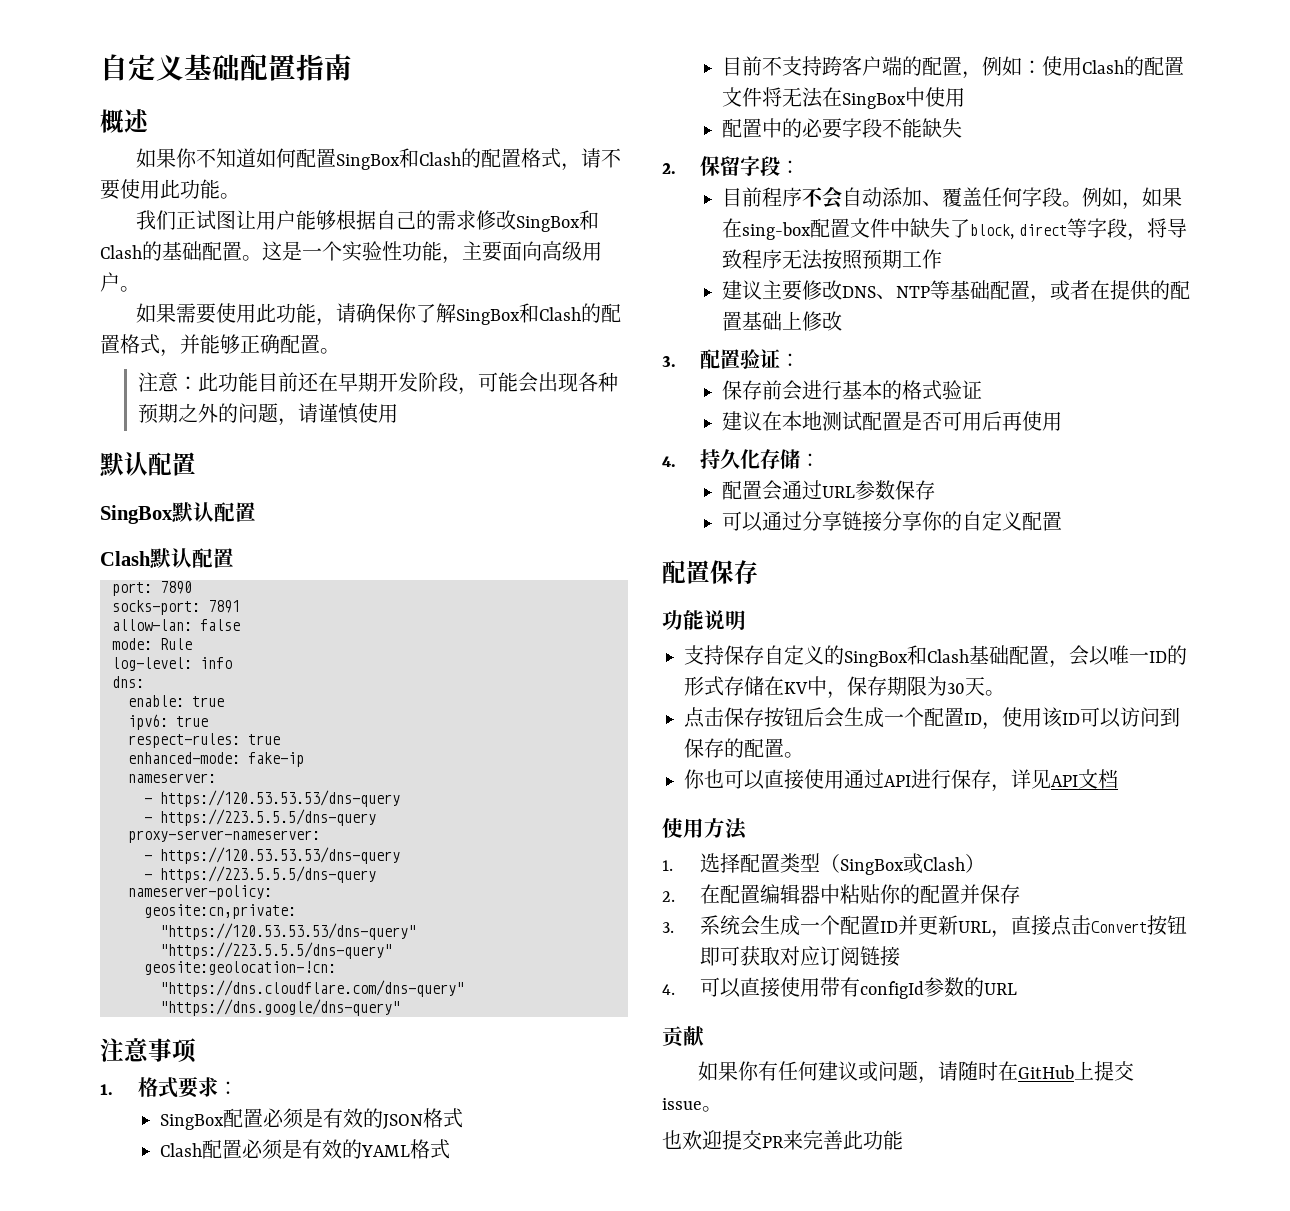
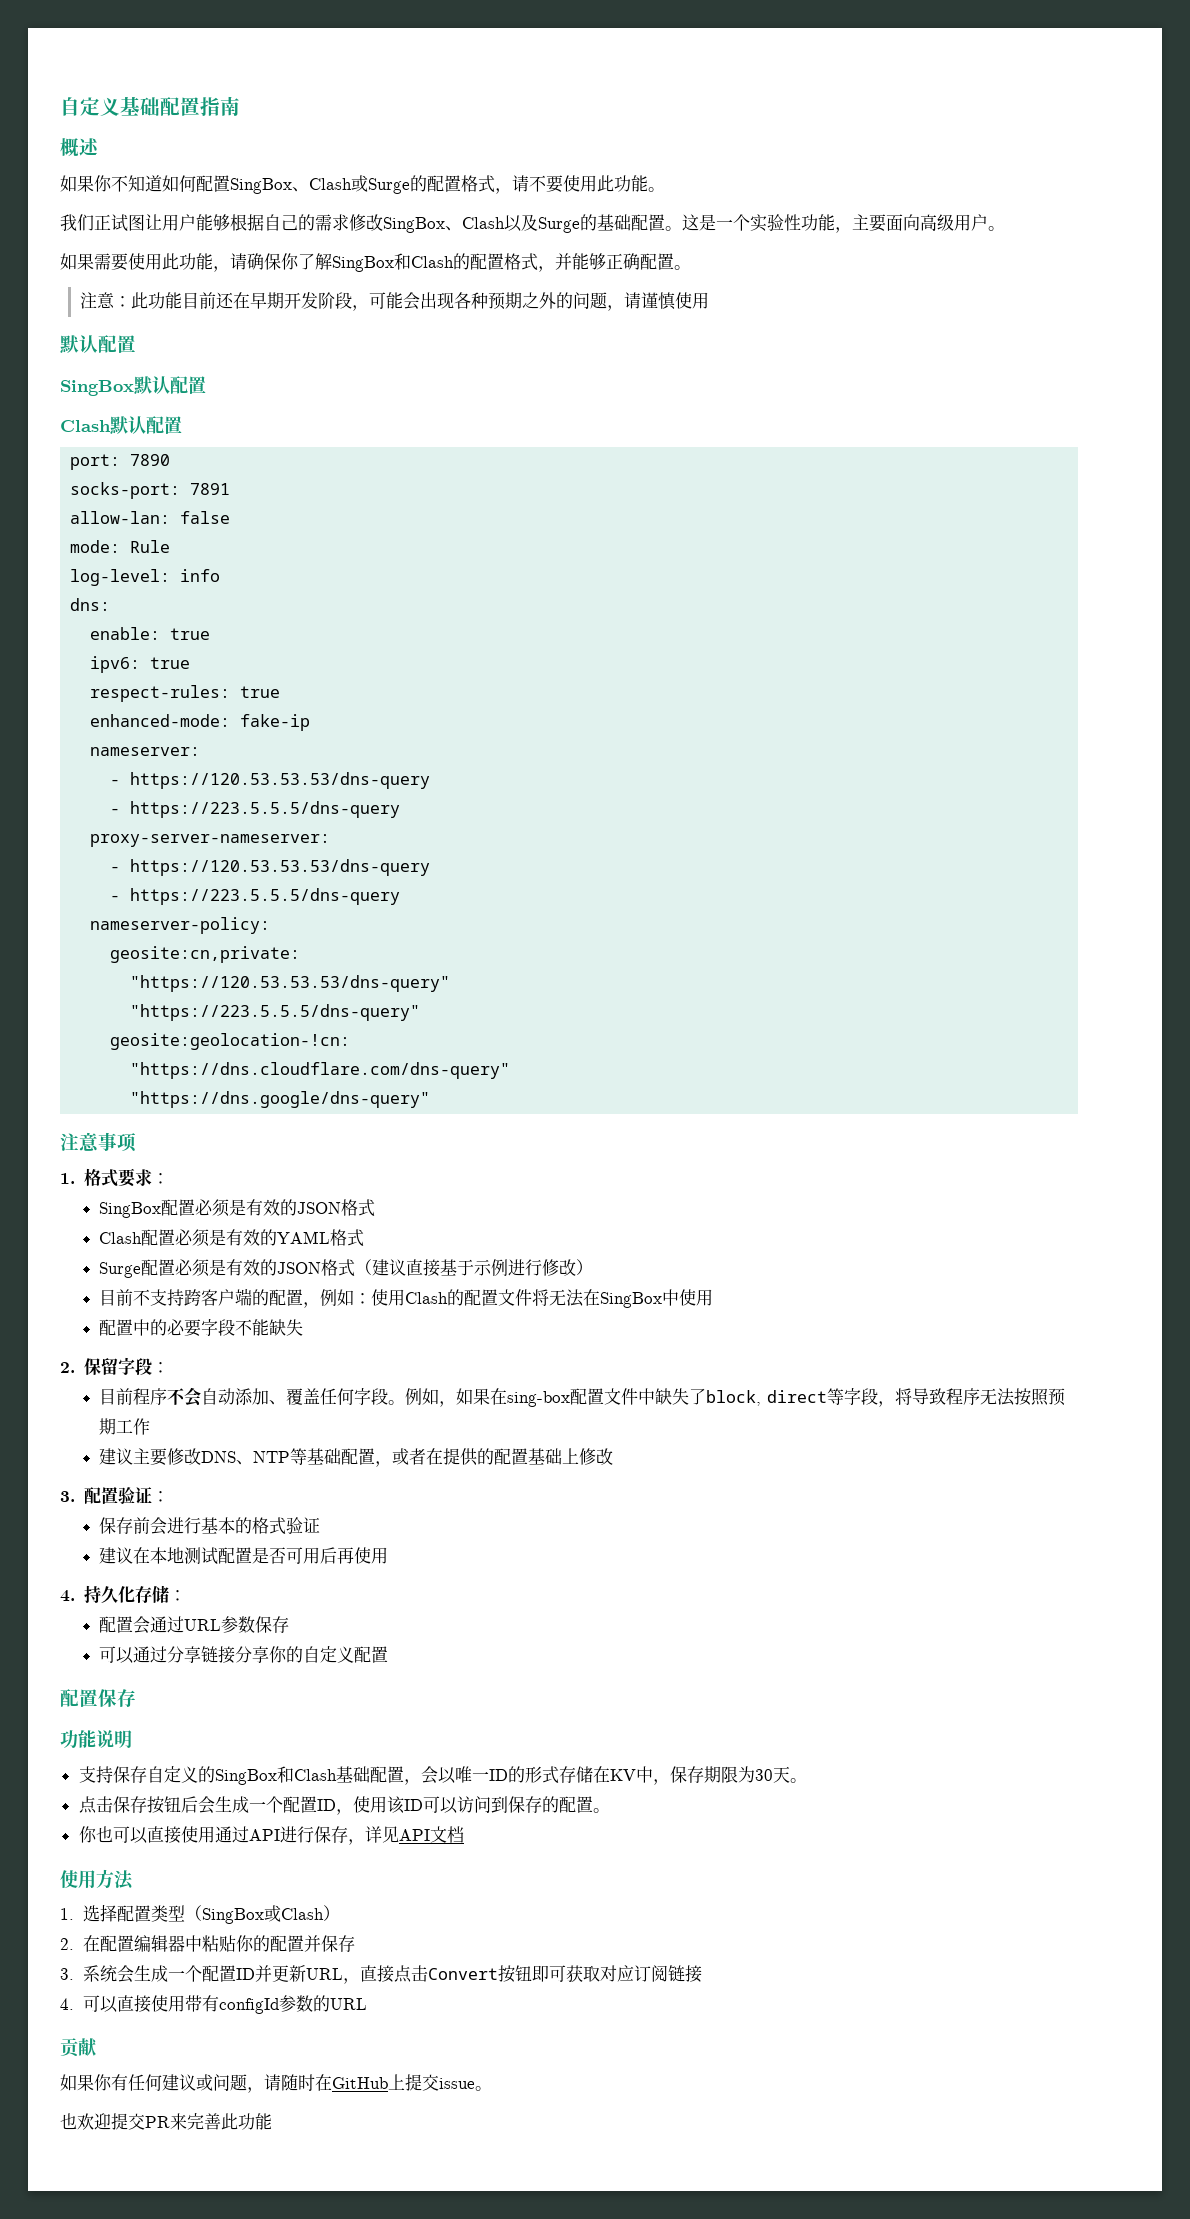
- 如果你不知道如何配置SingBox和Clash的配置格式，请不要使用此功能。
+ 如果你不知道如何配置SingBox、Clash或Surge的配置格式，请不要使用此功能。
- 我们正试图让用户能够根据自己的需求修改SingBox和Clash的基础配置。
+ 我们正试图让用户能够根据自己的需求修改SingBox、Clash以及Surge的基础配置。
+ Surge配置必须是有效的JSON格式（建议直接基于示例进行修改）

